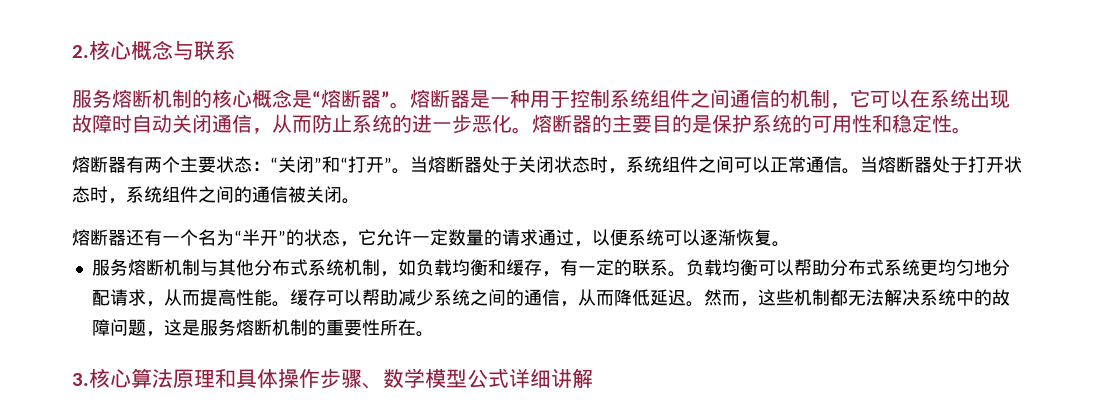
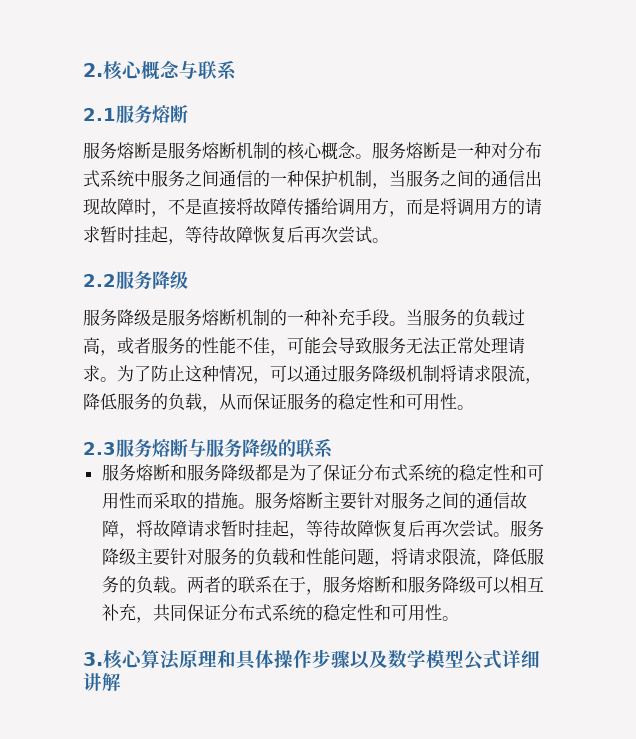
- 服务熔断机制的核心概念是“熔断器”。熔断器是一种用于控制系统组件之间通信的机制，它可以在系统出现故障时自动关闭通信，从而防止系统的进一步恶化。熔断器的主要目的是保护系统的可用性和稳定性。
- 熔断器有两个主要状态：“关闭”和“打开”。当熔断器处于关闭状态时，系统组件之间可以正常通信。当熔断器处于打开状态时，系统组件之间的通信被关闭。
- 熔断器还有一个名为“半开”的状态，它允许一定数量的请求通过，以便系统可以逐渐恢复。
- 服务熔断机制与其他分布式系统机制，如负载均衡和缓存，有一定的联系。负载均衡可以帮助分布式系统更均匀地分配请求，从而提高性能。缓存可以帮助减少系统之间的通信，从而降低延迟。然而，这些机制都无法解决系统中的故障问题，这是服务熔断机制的重要性所在。
+ 2.1服务熔断
+ 服务熔断是服务熔断机制的核心概念。服务熔断是一种对分布式系统中服务之间通信的一种保护机制，当服务之间的通信出现故障时，不是直接将故障传播给调用方，而是将调用方的请求暂时挂起，等待故障恢复后再次尝试。
+ 2.2服务降级
+ 服务降级是服务熔断机制的一种补充手段。当服务的负载过高，或者服务的性能不佳，可能会导致服务无法正常处理请求。为了防止这种情况，可以通过服务降级机制将请求限流，降低服务的负载，从而保证服务的稳定性和可用性。
+ 2.3服务熔断与服务降级的联系
+ 服务熔断和服务降级都是为了保证分布式系统的稳定性和可用性而采取的措施。服务熔断主要针对服务之间的通信故障，将故障请求暂时挂起，等待故障恢复后再次尝试。服务降级主要针对服务的负载和性能问题，将请求限流，降低服务的负载。两者的联系在于，服务熔断和服务降级可以相互补充，共同保证分布式系统的稳定性和可用性。
- 3.核心算法原理和具体操作步骤、数学模型公式详细讲解
+ 3.核心算法原理和具体操作步骤以及数学模型公式详细讲解

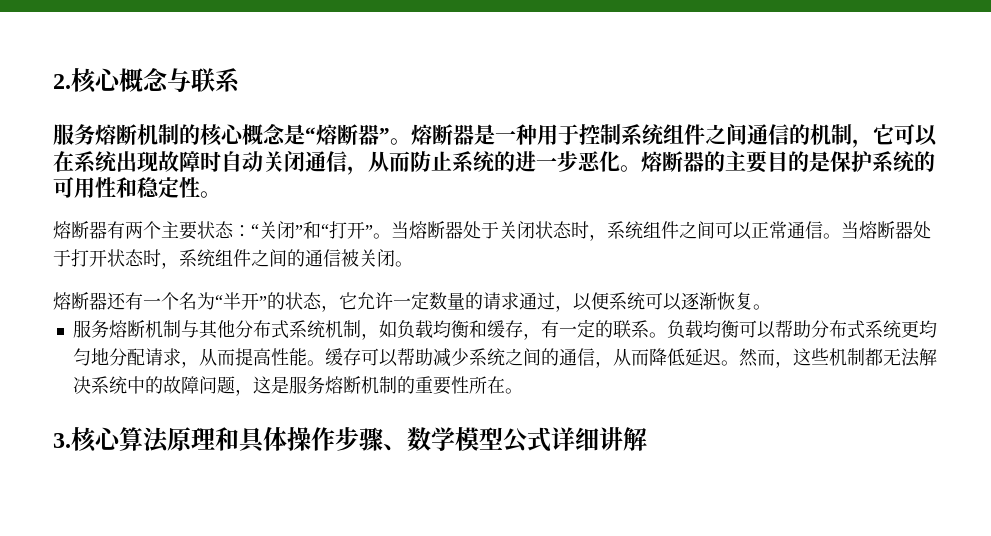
- 2.1服务熔断
- 服务熔断是服务熔断机制的核心概念。服务熔断是一种对分布式系统中服务之间通信的一种保护机制，当服务之间的通信出现故障时，不是直接将故障传播给调用方，而是将调用方的请求暂时挂起，等待故障恢复后再次尝试。
- 2.2服务降级
- 服务降级是服务熔断机制的一种补充手段。当服务的负载过高，或者服务的性能不佳，可能会导致服务无法正常处理请求。为了防止这种情况，可以通过服务降级机制将请求限流，降低服务的负载，从而保证服务的稳定性和可用性。
- 2.3服务熔断与服务降级的联系
- 服务熔断和服务降级都是为了保证分布式系统的稳定性和可用性而采取的措施。服务熔断主要针对服务之间的通信故障，将故障请求暂时挂起，等待故障恢复后再次尝试。服务降级主要针对服务的负载和性能问题，将请求限流，降低服务的负载。两者的联系在于，服务熔断和服务降级可以相互补充，共同保证分布式系统的稳定性和可用性。
+ 服务熔断机制的核心概念是“熔断器”。熔断器是一种用于控制系统组件之间通信的机制，它可以在系统出现故障时自动关闭通信，从而防止系统的进一步恶化。熔断器的主要目的是保护系统的可用性和稳定性。
+ 熔断器有两个主要状态：“关闭”和“打开”。当熔断器处于关闭状态时，系统组件之间可以正常通信。当熔断器处于打开状态时，系统组件之间的通信被关闭。
+ 熔断器还有一个名为“半开”的状态，它允许一定数量的请求通过，以便系统可以逐渐恢复。
+ 服务熔断机制与其他分布式系统机制，如负载均衡和缓存，有一定的联系。负载均衡可以帮助分布式系统更均匀地分配请求，从而提高性能。缓存可以帮助减少系统之间的通信，从而降低延迟。然而，这些机制都无法解决系统中的故障问题，这是服务熔断机制的重要性所在。
- 3.核心算法原理和具体操作步骤以及数学模型公式详细讲解
+ 3.核心算法原理和具体操作步骤、数学模型公式详细讲解

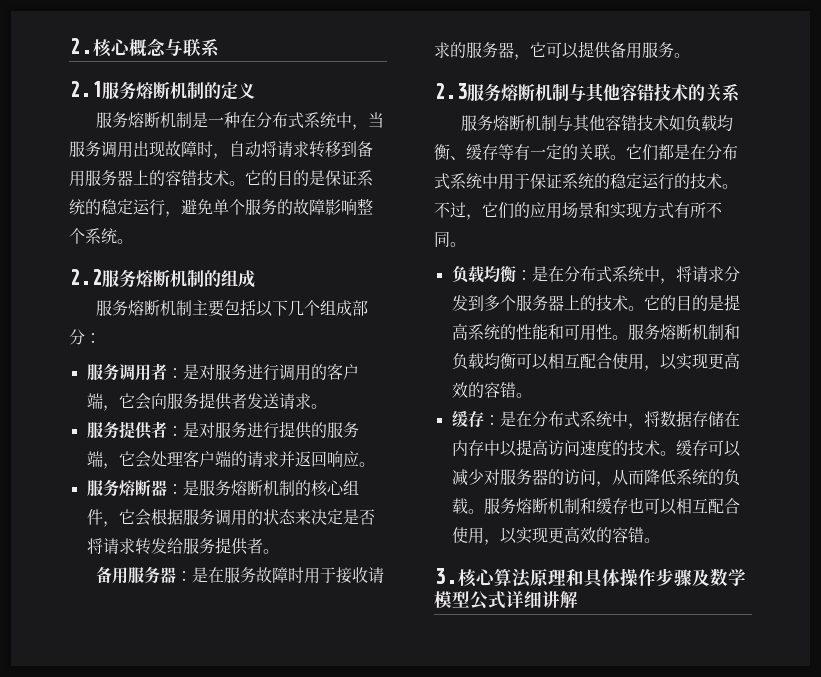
- 服务熔断机制的核心概念是“熔断器”。熔断器是一种用于控制系统组件之间通信的机制，它可以在系统出现故障时自动关闭通信，从而防止系统的进一步恶化。熔断器的主要目的是保护系统的可用性和稳定性。
- 熔断器有两个主要状态：“关闭”和“打开”。当熔断器处于关闭状态时，系统组件之间可以正常通信。当熔断器处于打开状态时，系统组件之间的通信被关闭。
- 熔断器还有一个名为“半开”的状态，它允许一定数量的请求通过，以便系统可以逐渐恢复。
- 服务熔断机制与其他分布式系统机制，如负载均衡和缓存，有一定的联系。负载均衡可以帮助分布式系统更均匀地分配请求，从而提高性能。缓存可以帮助减少系统之间的通信，从而降低延迟。然而，这些机制都无法解决系统中的故障问题，这是服务熔断机制的重要性所在。
+ 2.1服务熔断机制的定义
+ 服务熔断机制是一种在分布式系统中，当服务调用出现故障时，自动将请求转移到备用服务器上的容错技术。它的目的是保证系统的稳定运行，避免单个服务的故障影响整个系统。
+ 2.2服务熔断机制的组成
+ 服务熔断机制主要包括以下几个组成部分：
+ 服务调用者：是对服务进行调用的客户端，它会向服务提供者发送请求。
+ 服务提供者：是对服务进行提供的服务端，它会处理客户端的请求并返回响应。
+ 服务熔断器：是服务熔断机制的核心组件，它会根据服务调用的状态来决定是否将请求转发给服务提供者。
+ 备用服务器：是在服务故障时用于接收请求的服务器，它可以提供备用服务。
+ 2.3服务熔断机制与其他容错技术的关系
+ 服务熔断机制与其他容错技术如负载均衡、缓存等有一定的关联。它们都是在分布式系统中用于保证系统的稳定运行的技术。不过，它们的应用场景和实现方式有所不同。
+ 负载均衡：是在分布式系统中，将请求分发到多个服务器上的技术。它的目的是提高系统的性能和可用性。服务熔断机制和负载均衡可以相互配合使用，以实现更高效的容错。
+ 缓存：是在分布式系统中，将数据存储在内存中以提高访问速度的技术。缓存可以减少对服务器的访问，从而降低系统的负载。服务熔断机制和缓存也可以相互配合使用，以实现更高效的容错。
- 3.核心算法原理和具体操作步骤、数学模型公式详细讲解
+ 3.核心算法原理和具体操作步骤及数学模型公式详细讲解

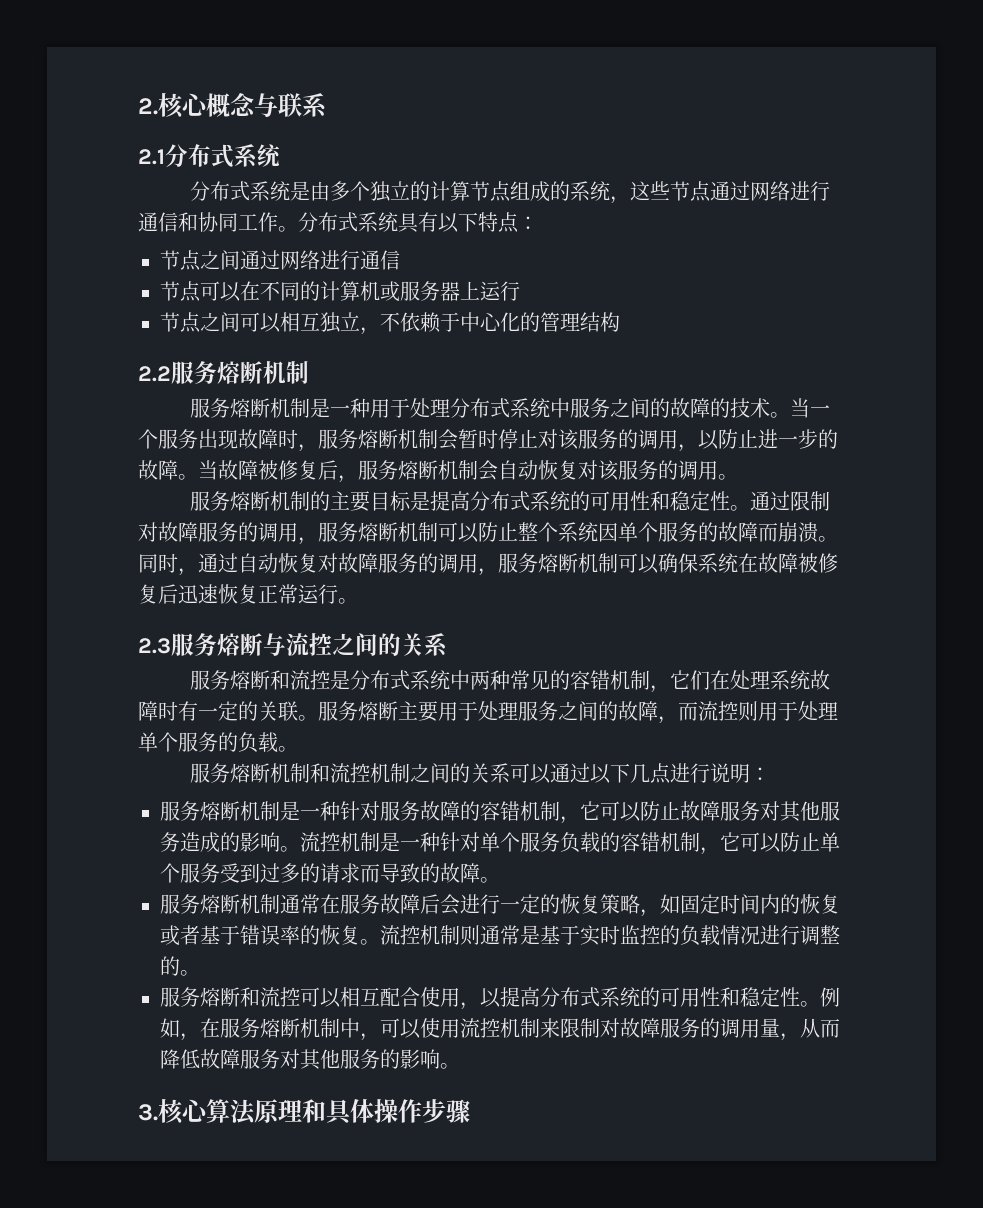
- 2.1服务熔断机制的定义
- 服务熔断机制是一种在分布式系统中，当服务调用出现故障时，自动将请求转移到备用服务器上的容错技术。它的目的是保证系统的稳定运行，避免单个服务的故障影响整个系统。
- 2.2服务熔断机制的组成
- 服务熔断机制主要包括以下几个组成部分：
- 服务调用者：是对服务进行调用的客户端，它会向服务提供者发送请求。
- 服务提供者：是对服务进行提供的服务端，它会处理客户端的请求并返回响应。
- 服务熔断器：是服务熔断机制的核心组件，它会根据服务调用的状态来决定是否将请求转发给服务提供者。
- 备用服务器：是在服务故障时用于接收请求的服务器，它可以提供备用服务。
+ 2.1分布式系统
+ 分布式系统是由多个独立的计算节点组成的系统，这些节点通过网络进行通信和协同工作。分布式系统具有以下特点：
+ 节点之间通过网络进行通信
+ 节点可以在不同的计算机或服务器上运行
+ 节点之间可以相互独立，不依赖于中心化的管理结构
+ 2.2服务熔断机制
+ 服务熔断机制是一种用于处理分布式系统中服务之间的故障的技术。当一个服务出现故障时，服务熔断机制会暂时停止对该服务的调用，以防止进一步的故障。当故障被修复后，服务熔断机制会自动恢复对该服务的调用。
+ 服务熔断机制的主要目标是提高分布式系统的可用性和稳定性。通过限制对故障服务的调用，服务熔断机制可以防止整个系统因单个服务的故障而崩溃。同时，通过自动恢复对故障服务的调用，服务熔断机制可以确保系统在故障被修复后迅速恢复正常运行。
- 2.3服务熔断机制与其他容错技术的关系
+ 2.3服务熔断与流控之间的关系
- 服务熔断机制与其他容错技术如负载均衡、缓存等有一定的关联。它们都是在分布式系统中用于保证系统的稳定运行的技术。不过，它们的应用场景和实现方式有所不同。
- 负载均衡：是在分布式系统中，将请求分发到多个服务器上的技术。它的目的是提高系统的性能和可用性。服务熔断机制和负载均衡可以相互配合使用，以实现更高效的容错。
- 缓存：是在分布式系统中，将数据存储在内存中以提高访问速度的技术。缓存可以减少对服务器的访问，从而降低系统的负载。服务熔断机制和缓存也可以相互配合使用，以实现更高效的容错。
+ 服务熔断和流控是分布式系统中两种常见的容错机制，它们在处理系统故障时有一定的关联。服务熔断主要用于处理服务之间的故障，而流控则用于处理单个服务的负载。
+ 服务熔断机制和流控机制之间的关系可以通过以下几点进行说明：
+ 服务熔断机制是一种针对服务故障的容错机制，它可以防止故障服务对其他服务造成的影响。流控机制是一种针对单个服务负载的容错机制，它可以防止单个服务受到过多的请求而导致的故障。
+ 服务熔断机制通常在服务故障后会进行一定的恢复策略，如固定时间内的恢复或者基于错误率的恢复。流控机制则通常是基于实时监控的负载情况进行调整的。
+ 服务熔断和流控可以相互配合使用，以提高分布式系统的可用性和稳定性。例如，在服务熔断机制中，可以使用流控机制来限制对故障服务的调用量，从而降低故障服务对其他服务的影响。
- 3.核心算法原理和具体操作步骤及数学模型公式详细讲解
+ 3.核心算法原理和具体操作步骤

